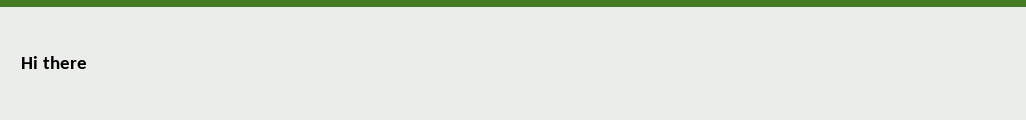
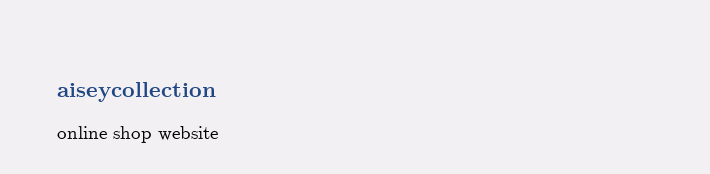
- Hi there
+ aiseycollection
+ online shop website

